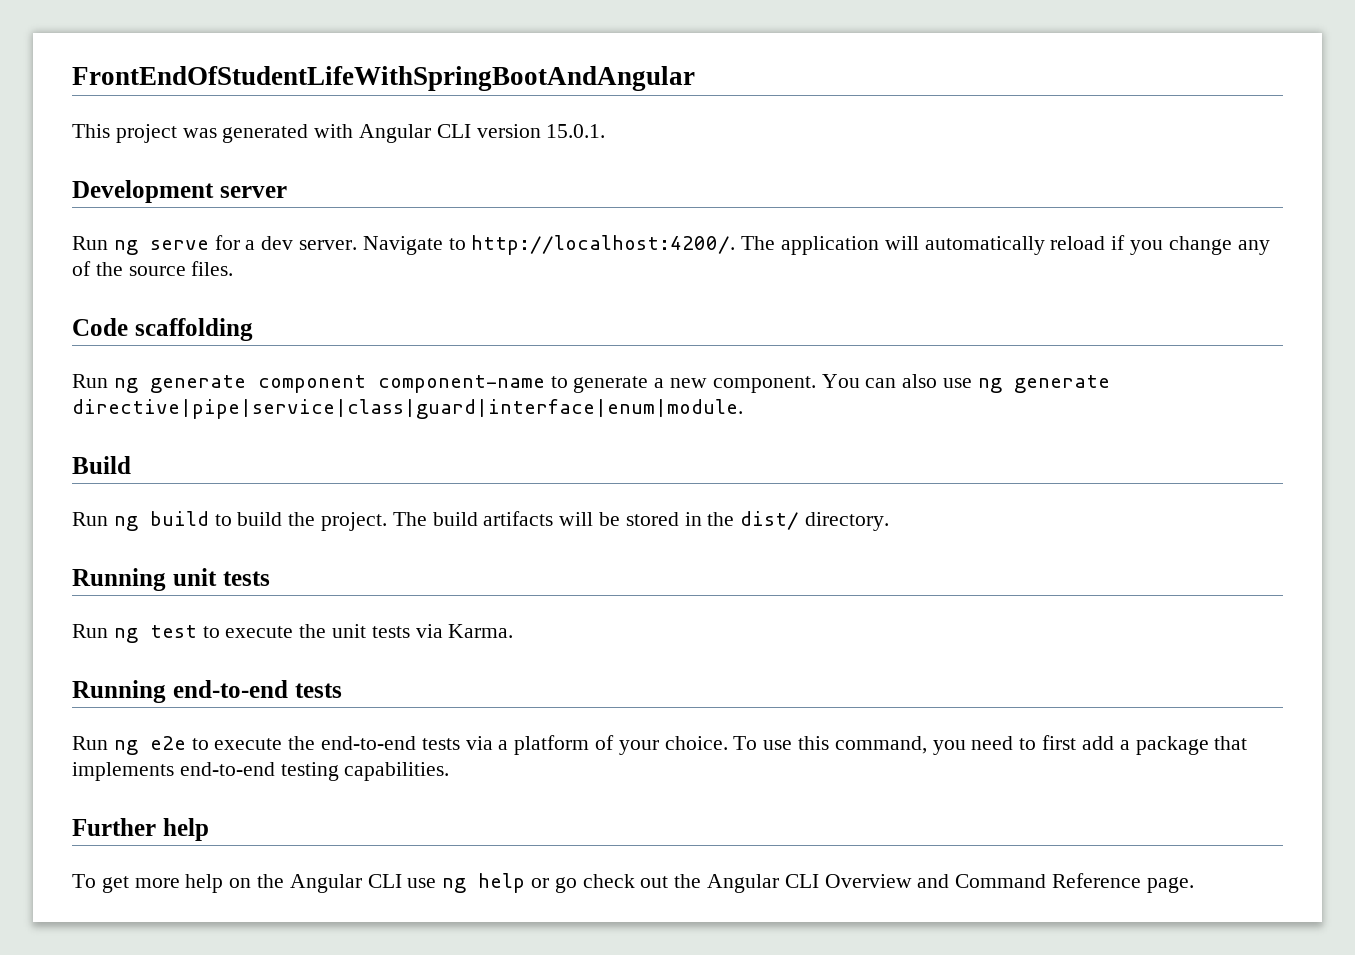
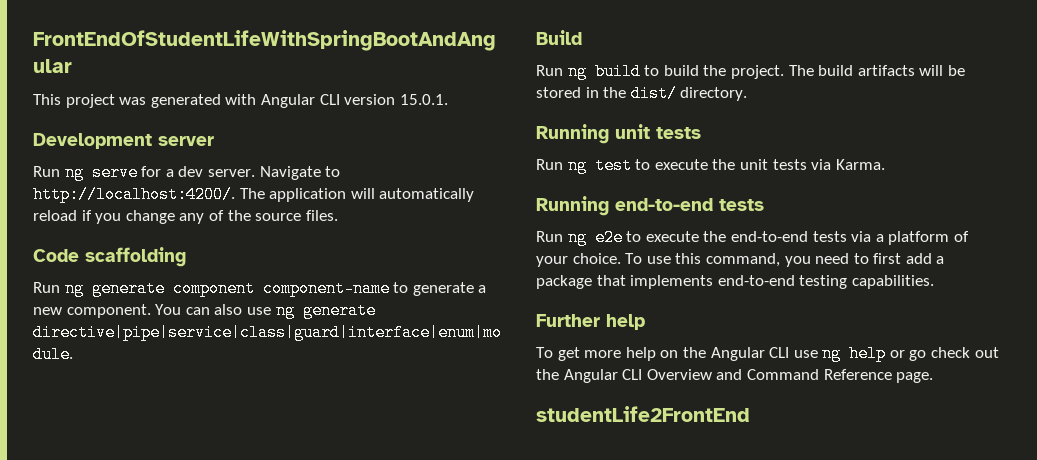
+ studentLife2FrontEnd

